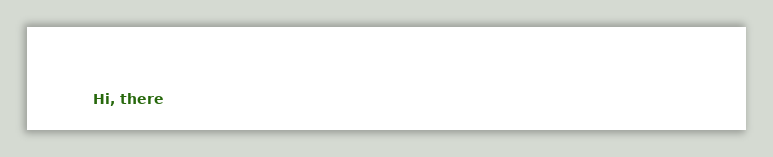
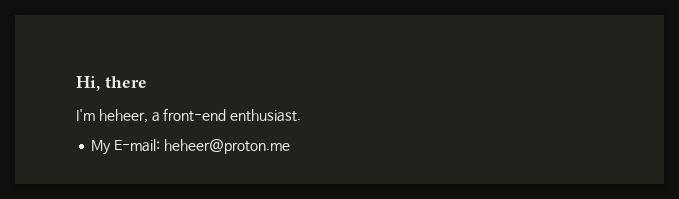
+ I'm heheer, a front-end enthusiast.
+ My E-mail: heheer@proton.me

